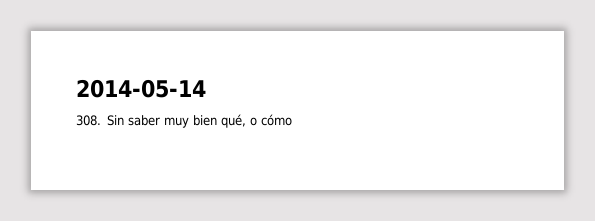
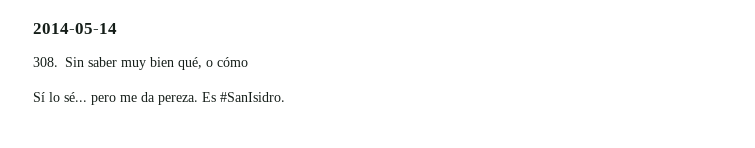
+ Sí lo sé... pero me da pereza. Es #SanIsidro.

